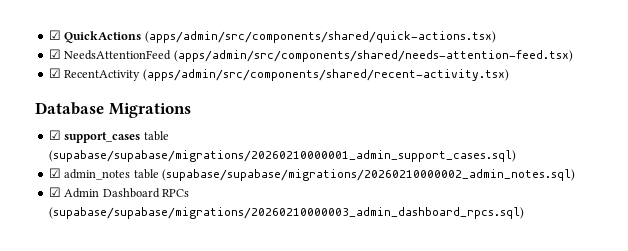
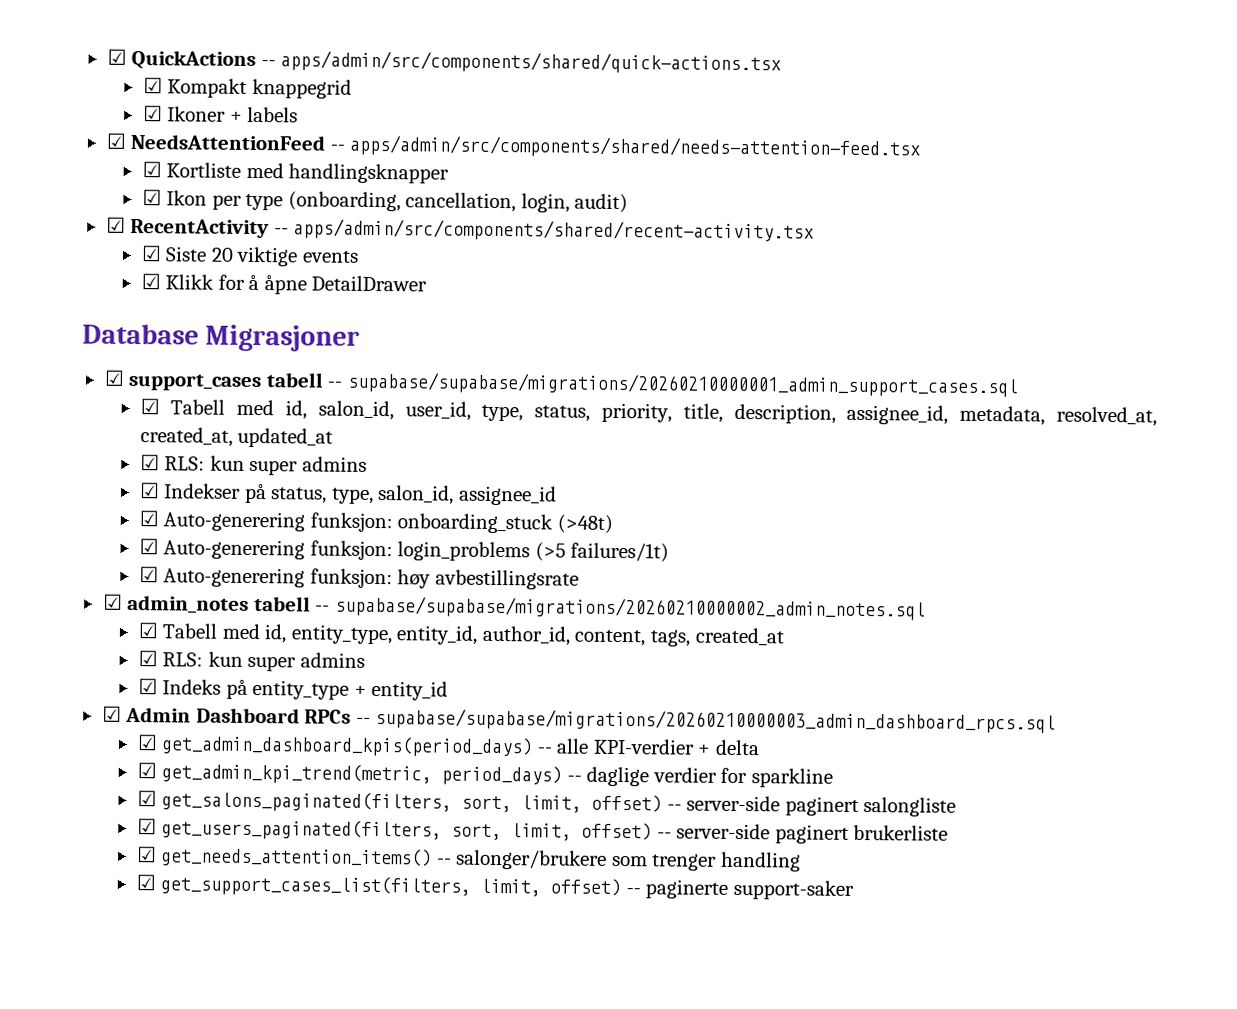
- ☑ QuickActions (apps/admin/src/components/shared/quick-actions.tsx)
- ☑ NeedsAttentionFeed (apps/admin/src/components/shared/needs-attention-feed.tsx)
- ☑ RecentActivity (apps/admin/src/components/shared/recent-activity.tsx)
+ ☑ QuickActions -- apps/admin/src/components/shared/quick-actions.tsx
+ ☑ Kompakt knappegrid
+ ☑ Ikoner + labels
+ ☑ NeedsAttentionFeed -- apps/admin/src/components/shared/needs-attention-feed.tsx
+ ☑ Kortliste med handlingsknapper
+ ☑ Ikon per type (onboarding, cancellation, login, audit)
+ ☑ RecentActivity -- apps/admin/src/components/shared/recent-activity.tsx
+ ☑ Siste 20 viktige events
+ ☑ Klikk for å åpne DetailDrawer
- Database Migrations
+ Database Migrasjoner
- ☑ support_cases table (supabase/supabase/migrations/20260210000001_admin_support_cases.sql)
- ☑ admin_notes table (supabase/supabase/migrations/20260210000002_admin_notes.sql)
- ☑ Admin Dashboard RPCs (supabase/supabase/migrations/20260210000003_admin_dashboard_rpcs.sql)
+ ☑ support_cases tabell -- supabase/supabase/migrations/20260210000001_admin_support_cases.sql
+ ☑ Tabell med id, salon_id, user_id, type, status, priority, title, description, assignee_id, metadata, resolved_at, created_at, updated_at
+ ☑ RLS: kun super admins
+ ☑ Indekser på status, type, salon_id, assignee_id
+ ☑ Auto-generering funksjon: onboarding_stuck (>48t)
+ ☑ Auto-generering funksjon: login_problems (>5 failures/1t)
+ ☑ Auto-generering funksjon: høy avbestillingsrate
+ ☑ admin_notes tabell -- supabase/supabase/migrations/20260210000002_admin_notes.sql
+ ☑ Tabell med id, entity_type, entity_id, author_id, content, tags, created_at
+ ☑ RLS: kun super admins
+ ☑ Indeks på entity_type + entity_id
+ ☑ Admin Dashboard RPCs -- supabase/supabase/migrations/20260210000003_admin_dashboard_rpcs.sql
+ ☑ get_admin_dashboard_kpis(period_days) -- alle KPI-verdier + delta
+ ☑ get_admin_kpi_trend(metric, period_days) -- daglige verdier for sparkline
+ ☑ get_salons_paginated(filters, sort, limit, offset) -- server-side paginert salongliste
+ ☑ get_users_paginated(filters, sort, limit, offset) -- server-side paginert brukerliste
+ ☑ get_needs_attention_items() -- salonger/brukere som trenger handling
+ ☑ get_support_cases_list(filters, limit, offset) -- paginerte support-saker

